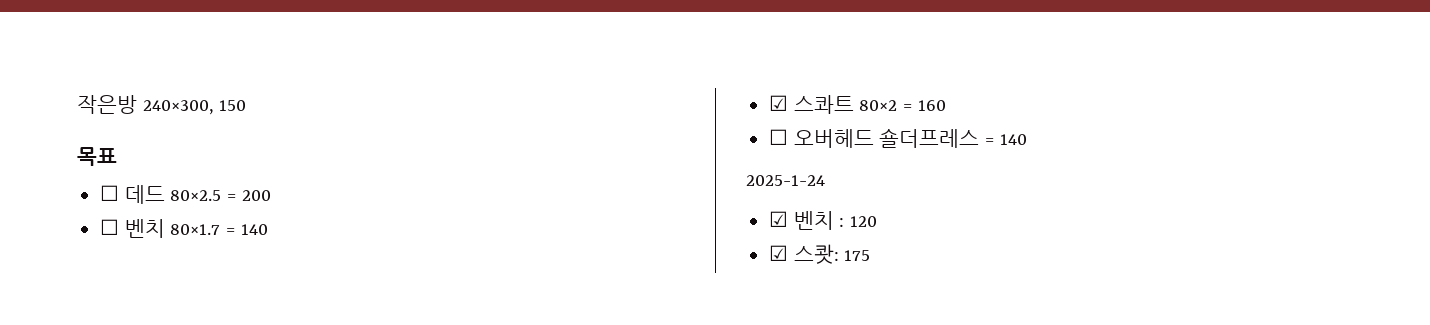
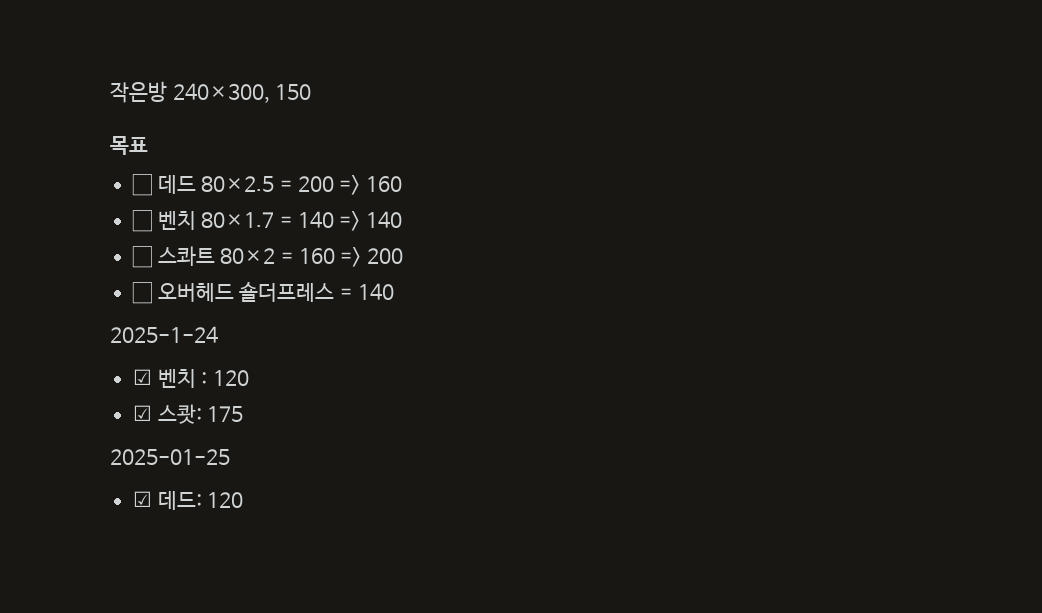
- ☐ 데드 80×2.5 = 200
+ ☐ 데드 80×2.5 = 200 => 160
- ☐ 벤치 80×1.7 = 140
- ☑ 스콰트 80×2 = 160
+ ☐ 벤치 80×1.7 = 140 => 140
+ ☐ 스콰트 80×2 = 160 => 200
+ 2025-01-25
+ ☑ 데드: 120

